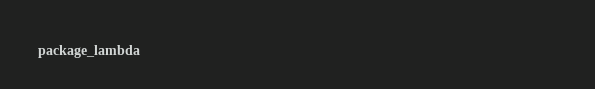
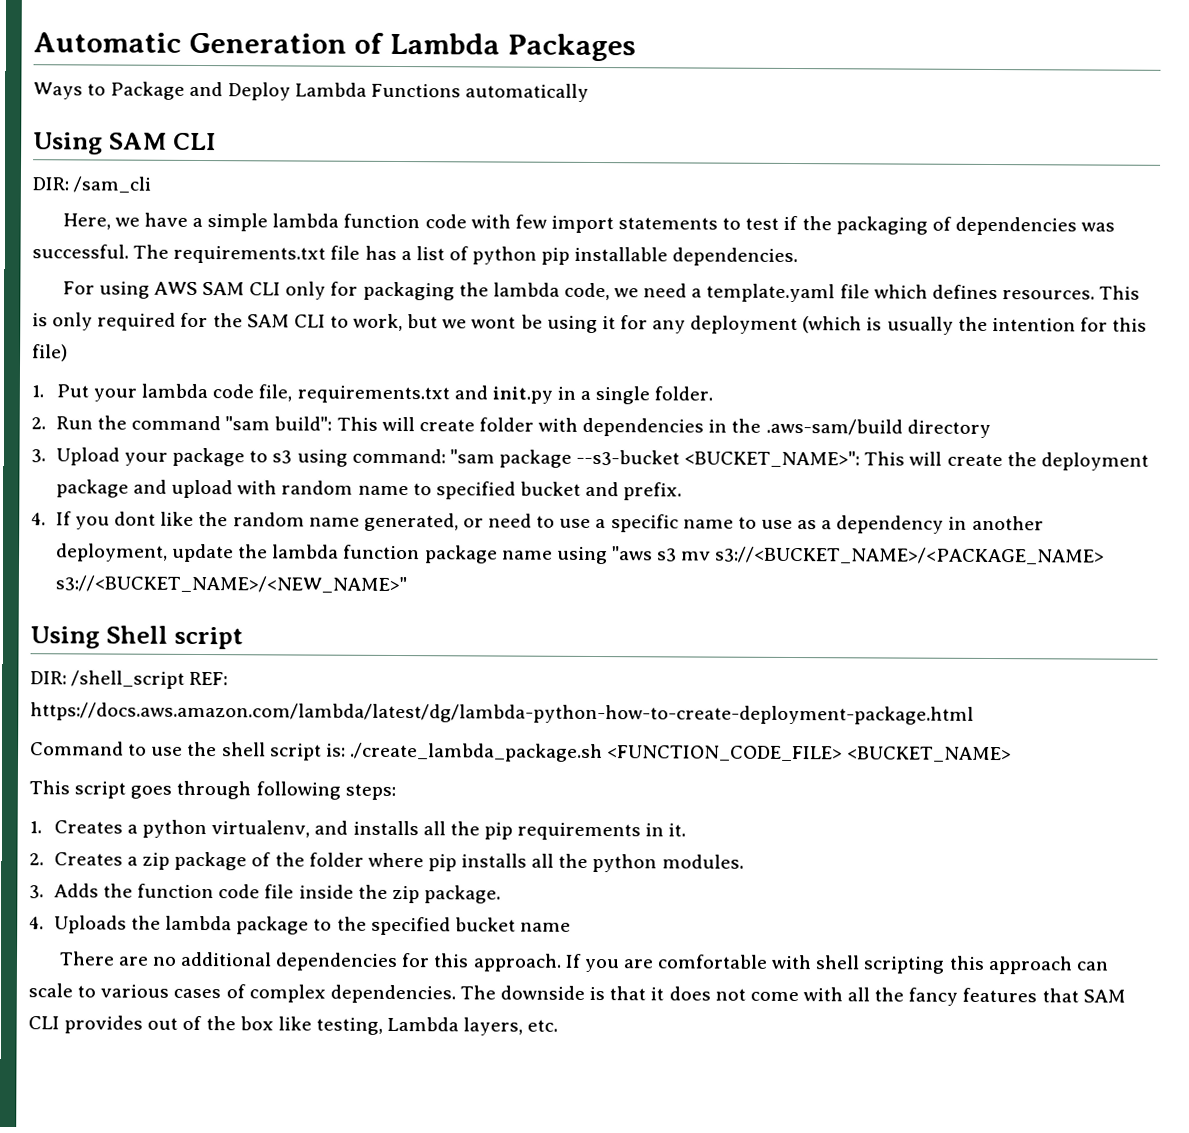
- package_lambda
+ Automatic Generation of Lambda Packages
+ Ways to Package and Deploy Lambda Functions automatically
+ Using SAM CLI
+ DIR: /sam_cli
+ Here, we have a simple lambda function code with few import statements to test if the packaging of dependencies was successful. The requirements.txt file has a list of python pip installable dependencies.
+ For using AWS SAM CLI only for packaging the lambda code, we need a template.yaml file which defines resources. This is only required for the SAM CLI to work, but we wont be using it for any deployment (which is usually the intention for this file)
+ 1. Put your lambda code file, requirements.txt and init.py in a single folder.
+ 2. Run the command "sam build": This will create folder with dependencies in the .aws-sam/build directory
+ 3. Upload your package to s3 using command: "sam package --s3-bucket <BUCKET_NAME>": This will create the deployment package and upload with random name to specified bucket and prefix.
+ 4. If you dont like the random name generated, or need to use a specific name to use as a dependency in another deployment, update the lambda function package name using "aws s3 mv s3://<BUCKET_NAME>/<PACKAGE_NAME> s3://<BUCKET_NAME>/<NEW_NAME>"
+ Using Shell script
+ DIR: /shell_script REF: https://docs.aws.amazon.com/lambda/latest/dg/lambda-python-how-to-create-deployment-package.html
+ Command to use the shell script is: ./create_lambda_package.sh <FUNCTION_CODE_FILE> <BUCKET_NAME>
+ This script goes through following steps:
+ 1. Creates a python virtualenv, and installs all the pip requirements in it.
+ 2. Creates a zip package of the folder where pip installs all the python modules.
+ 3. Adds the function code file inside the zip package.
+ 4. Uploads the lambda package to the specified bucket name
+ There are no additional dependencies for this approach. If you are comfortable with shell scripting this approach can scale to various cases of complex dependencies. The downside is that it does not come with all the fancy features that SAM CLI provides out of the box like testing, Lambda layers, etc.

